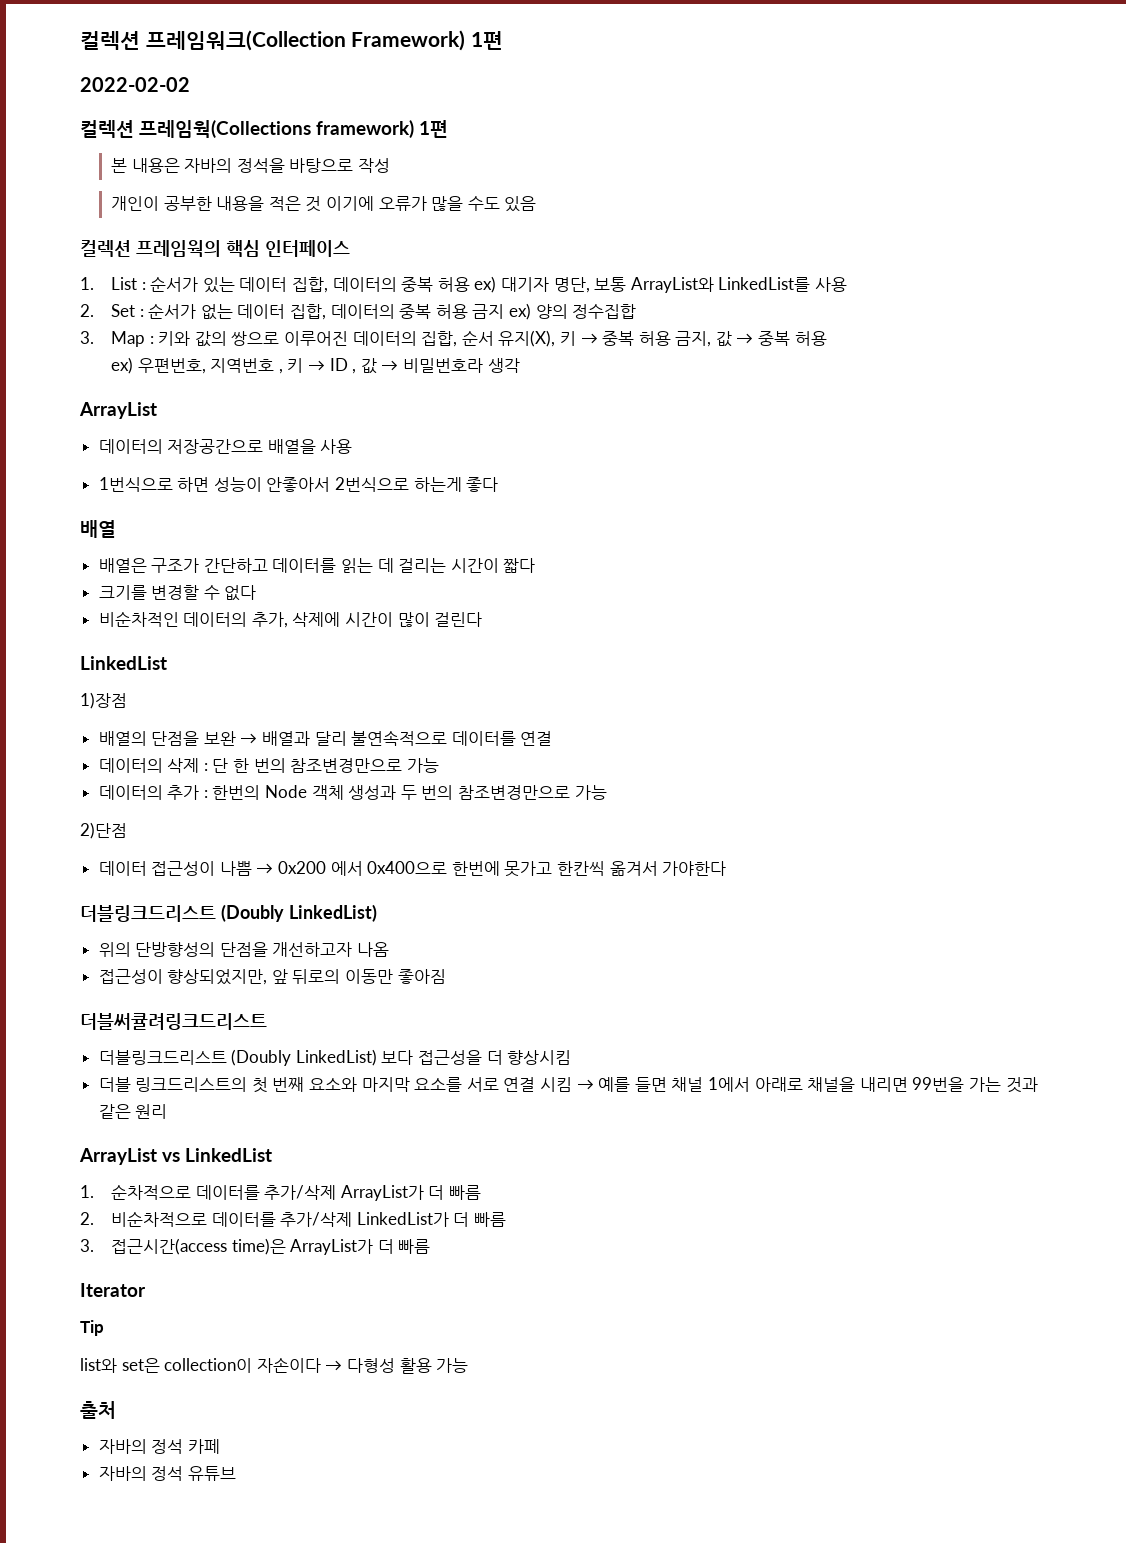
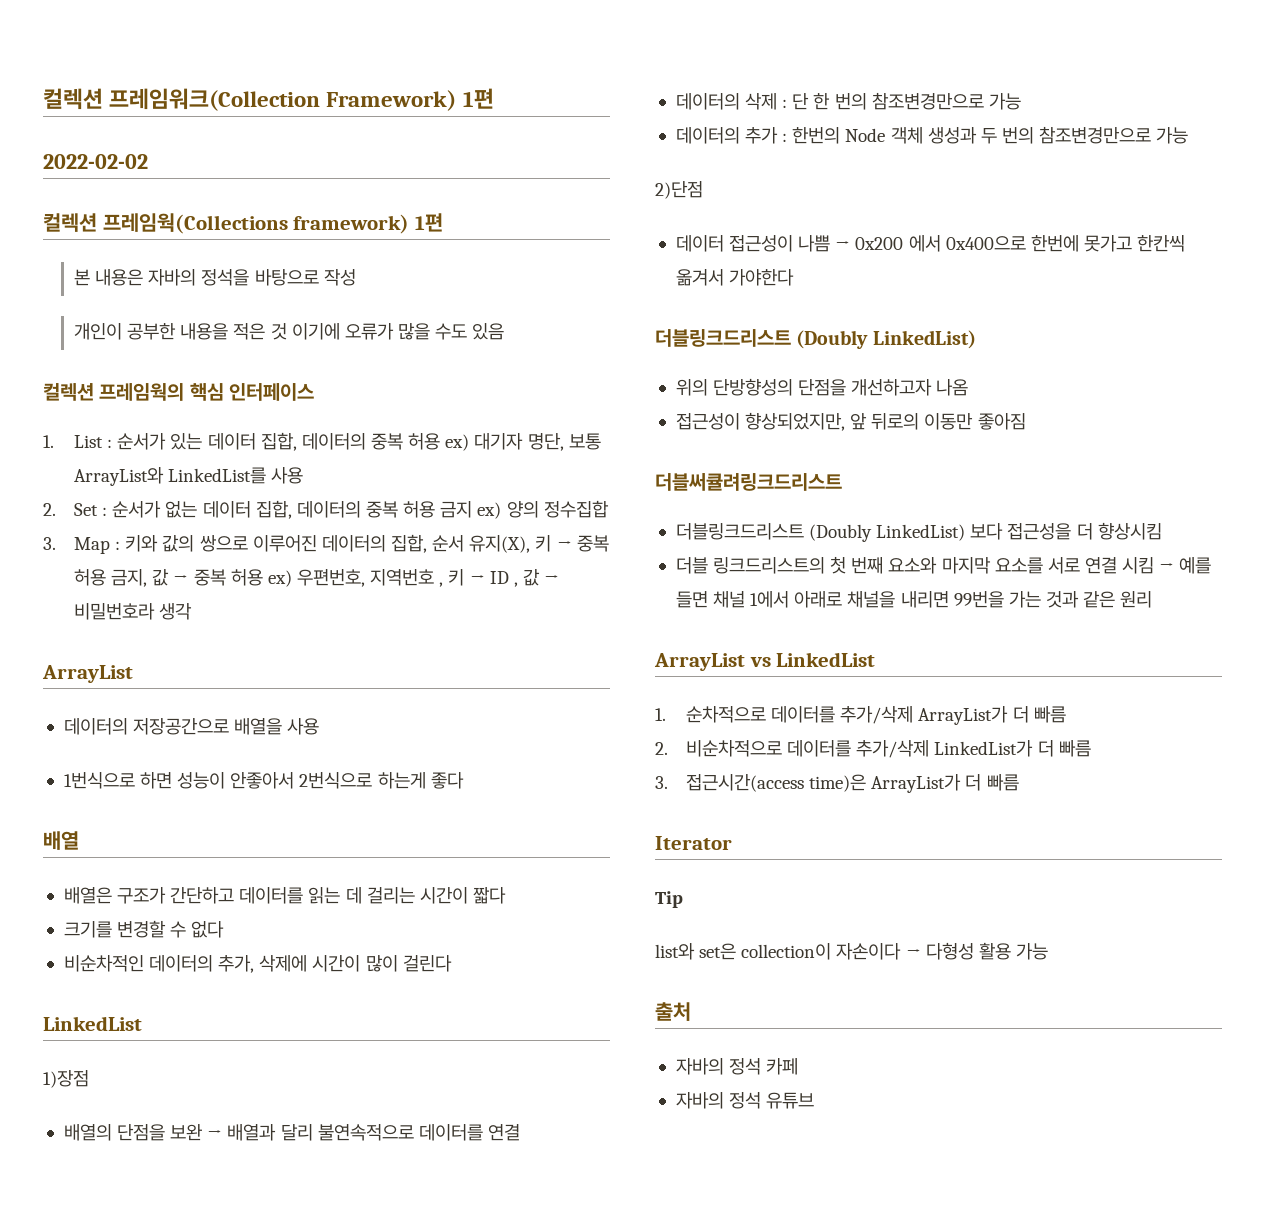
- 3. Map : 키와 값의 쌍으로 이루어진 데이터의 집합, 순서 유지(X), 키 → 중복 허용 금지, 값 → 중복 허용
- ex) 우편번호, 지역번호 , 키 → ID , 값 → 비밀번호라 생각
+ 3. Map : 키와 값의 쌍으로 이루어진 데이터의 집합, 순서 유지(X), 키 → 중복 허용 금지, 값 → 중복 허용 ex) 우편번호, 지역번호 , 키 → ID , 값 → 비밀번호라 생각

